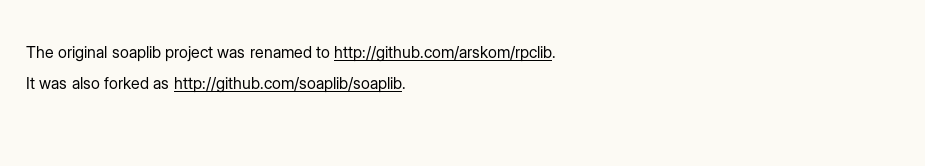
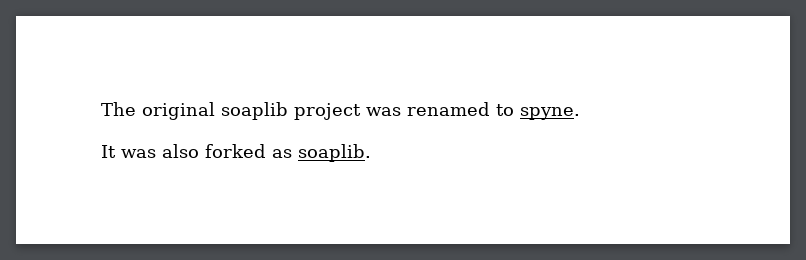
- The original soaplib project was renamed to http://github.com/arskom/rpclib.
+ The original soaplib project was renamed to spyne.
- It was also forked as http://github.com/soaplib/soaplib.
+ It was also forked as soaplib.

